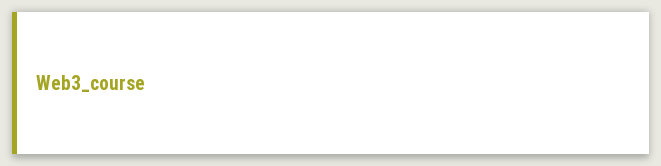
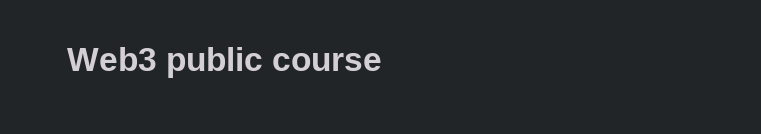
- Web3_course
+ Web3 public course

